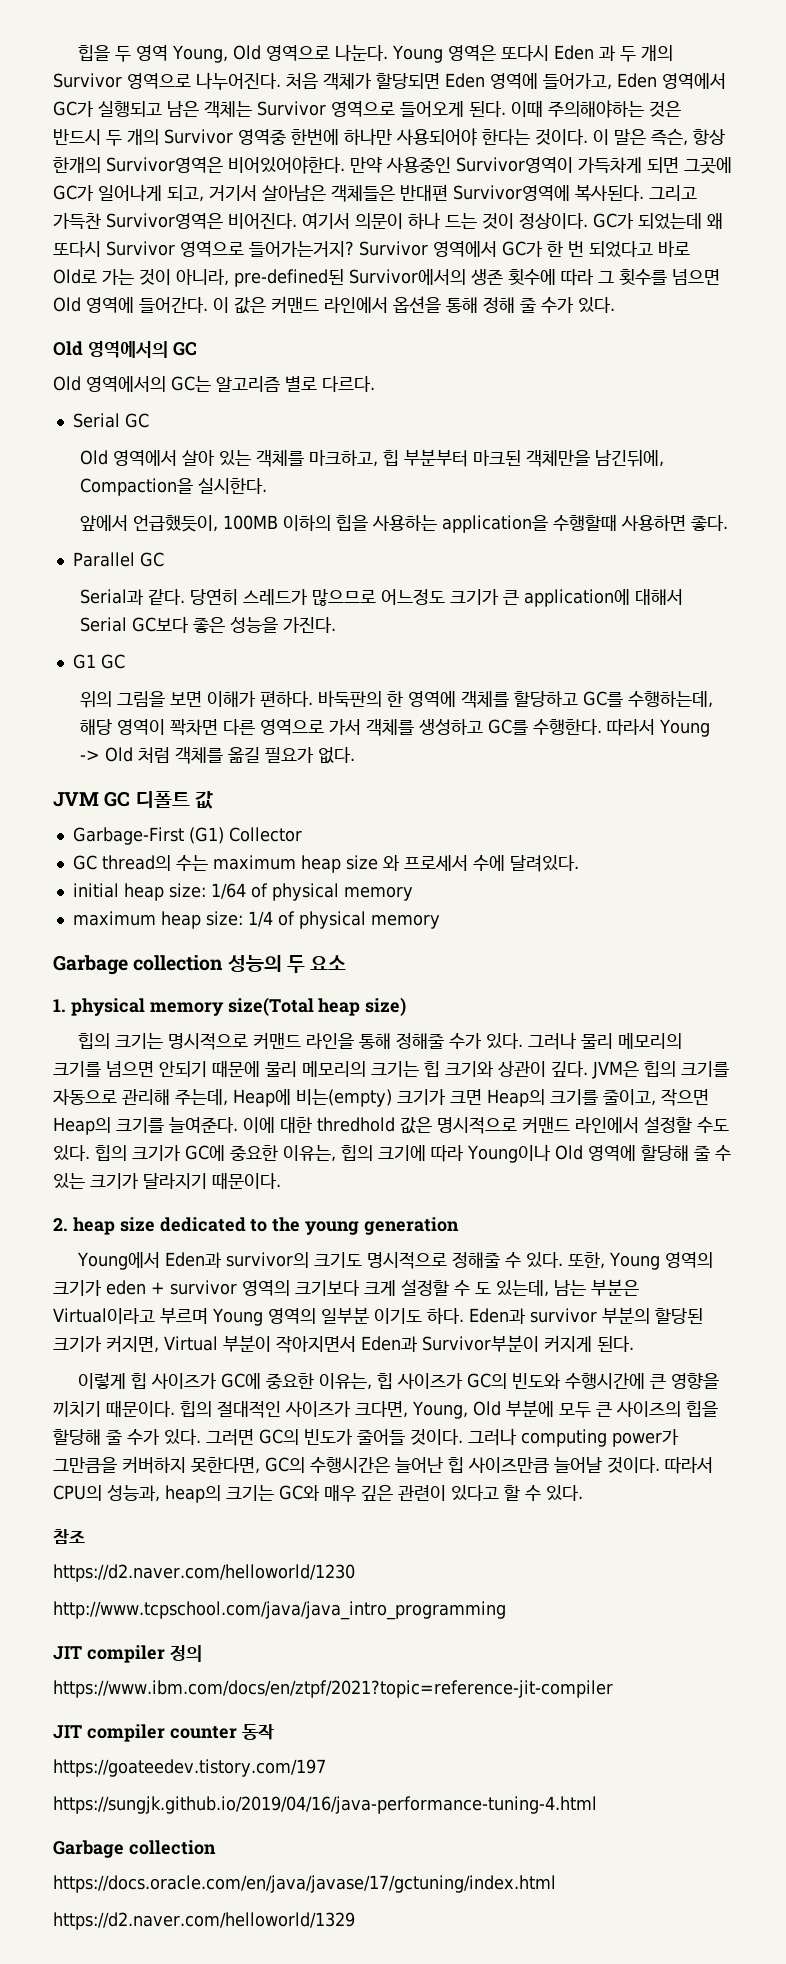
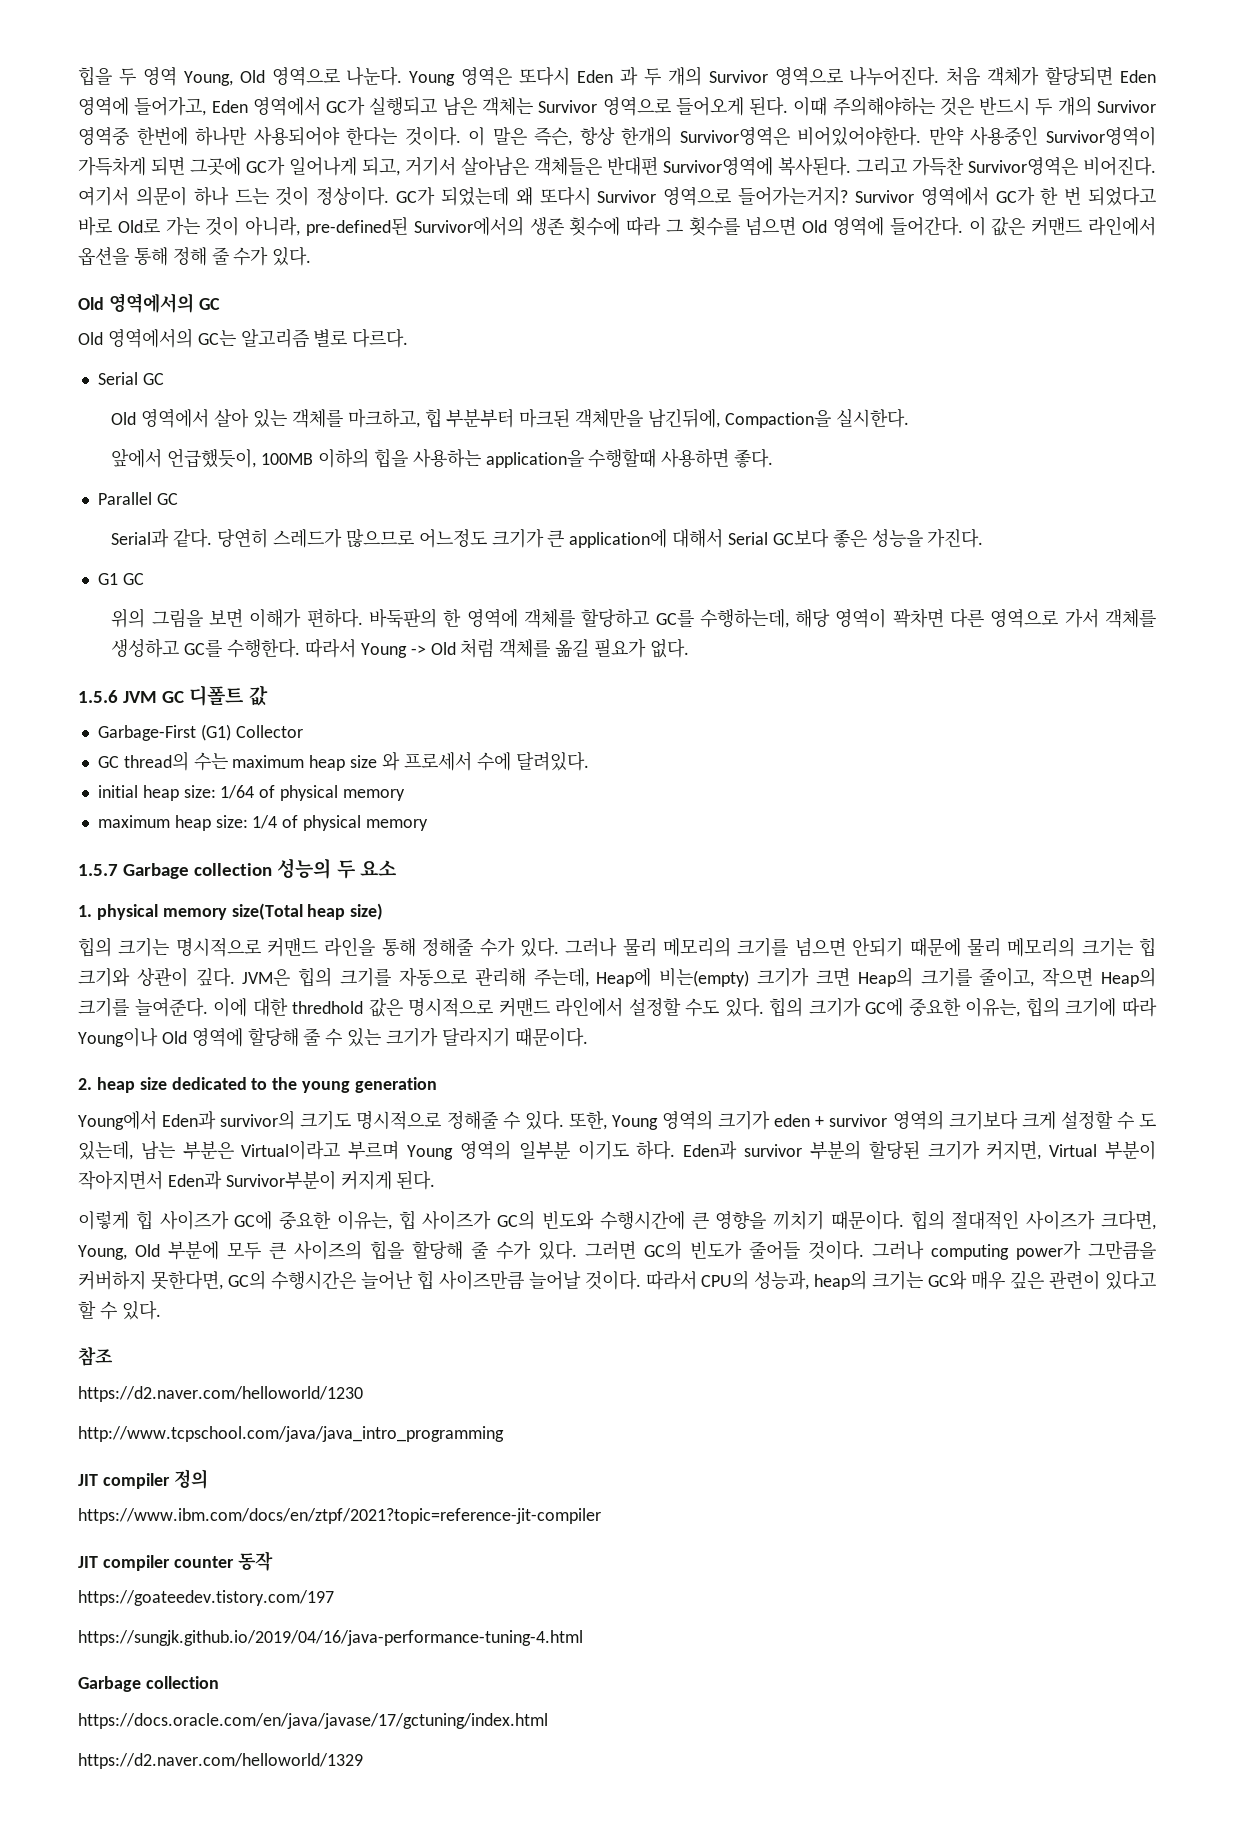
- JVM GC 디폴트 값
+ 1.5.6 JVM GC 디폴트 값
- Garbage collection 성능의 두 요소
+ 1.5.7 Garbage collection 성능의 두 요소

